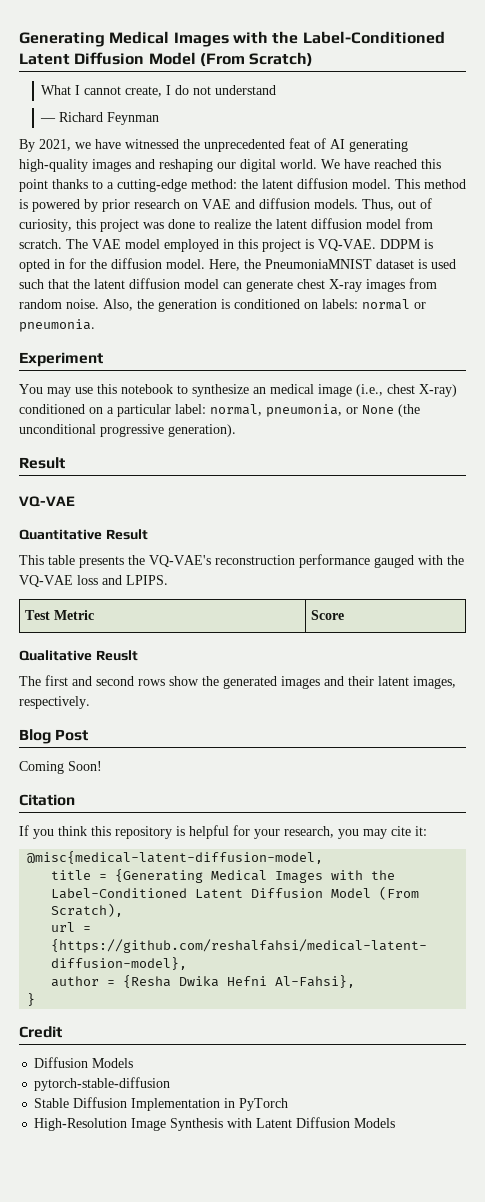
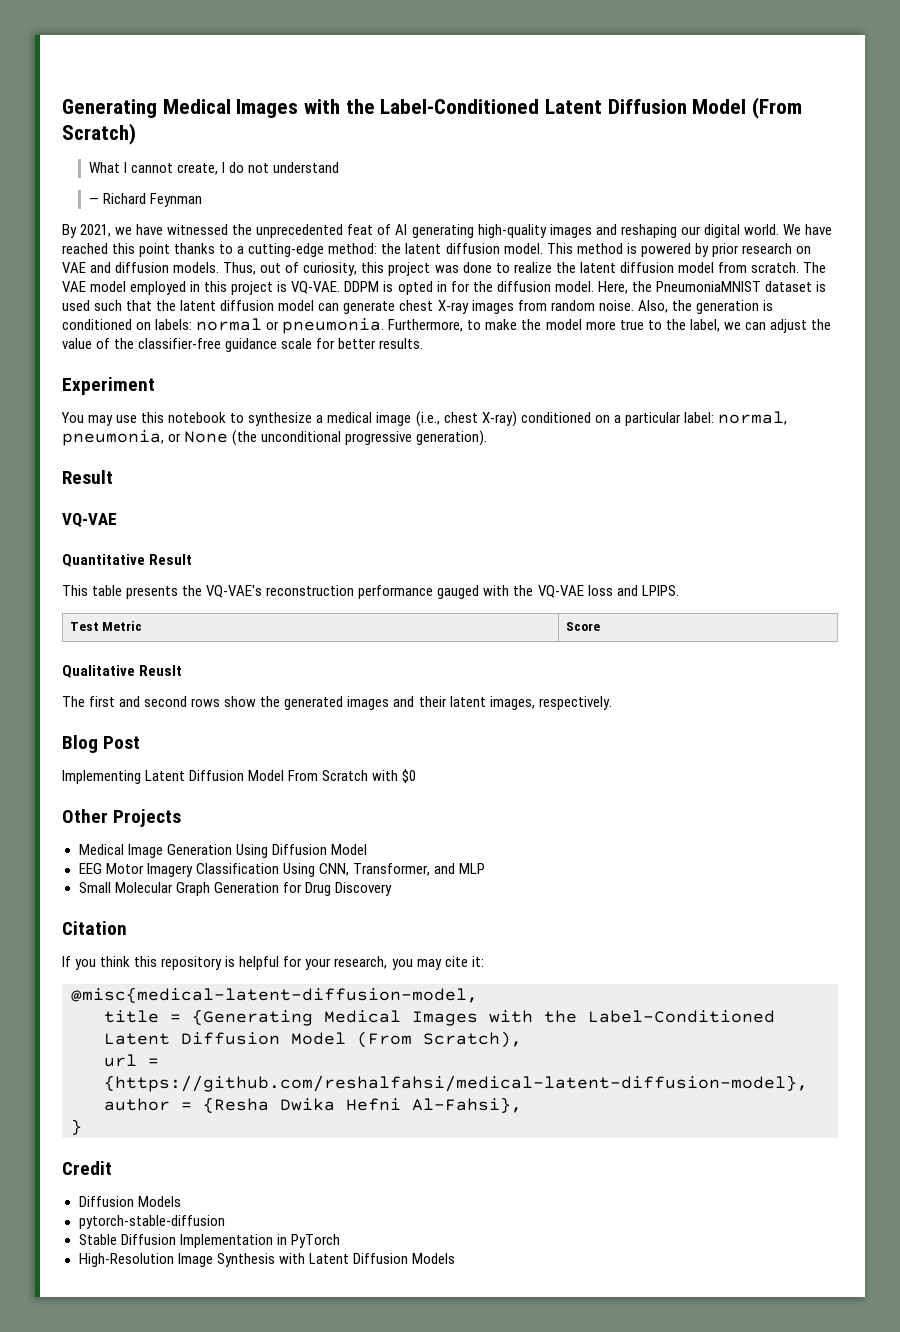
+ Furthermore, to make the model more true to the label, we can adjust the value of the classifier-free guidance scale for better results.
- You may use this notebook to synthesize an medical image (i.e., chest X-ray) conditioned on a particular label: normal, pneumonia, or None (the unconditional progressive generation).
+ You may use this notebook to synthesize a medical image (i.e., chest X-ray) conditioned on a particular label: normal, pneumonia, or None (the unconditional progressive generation).
- Coming Soon!
+ Implementing Latent Diffusion Model From Scratch with $0
+ Other Projects
+ Medical Image Generation Using Diffusion Model
+ EEG Motor Imagery Classification Using CNN, Transformer, and MLP
+ Small Molecular Graph Generation for Drug Discovery

